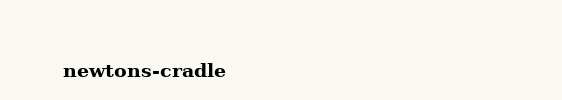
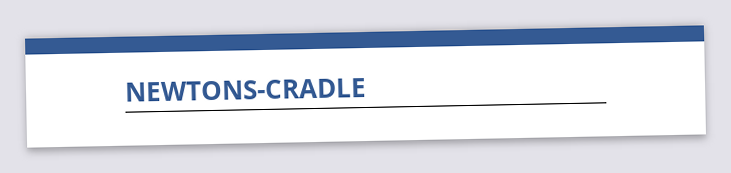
- newtons-cradle
+ NEWTONS-CRADLE

